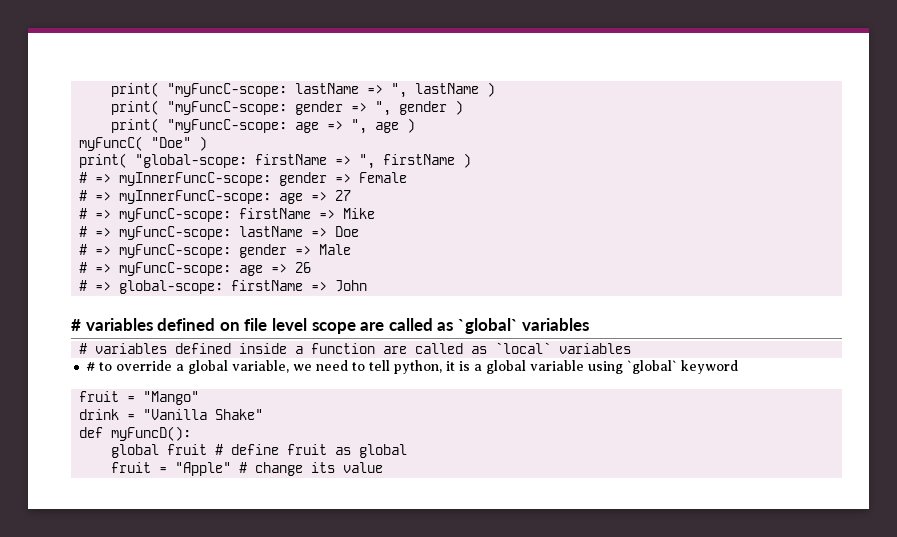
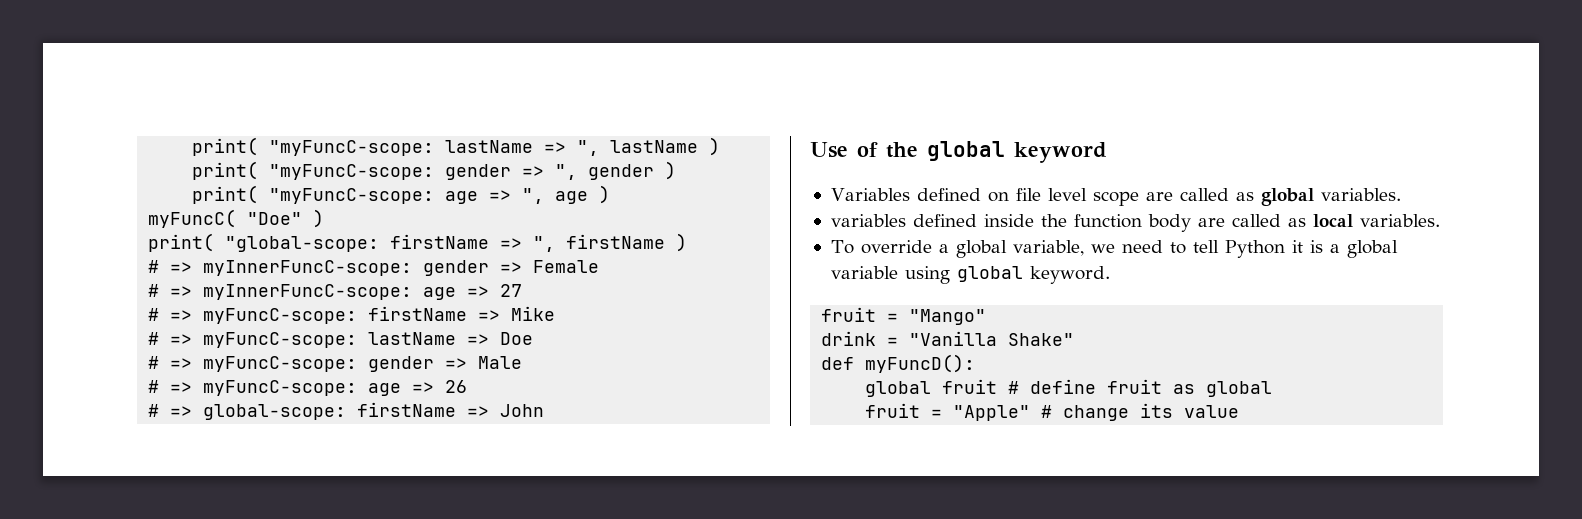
- # variables defined on file level scope are called as `global` variables
- # variables defined inside a function are called as `local` variables
- # to override a global variable, we need to tell python, it is a global variable using `global` keyword
+ Use of the global keyword
+ Variables defined on file level scope are called as global variables.
+ variables defined inside the function body are called as local variables.
+ To override a global variable, we need to tell Python it is a global variable using global keyword.

